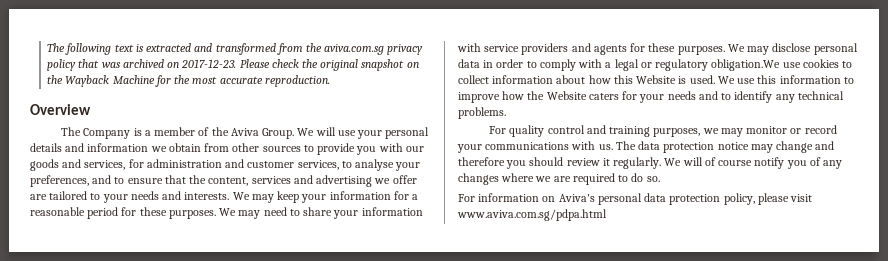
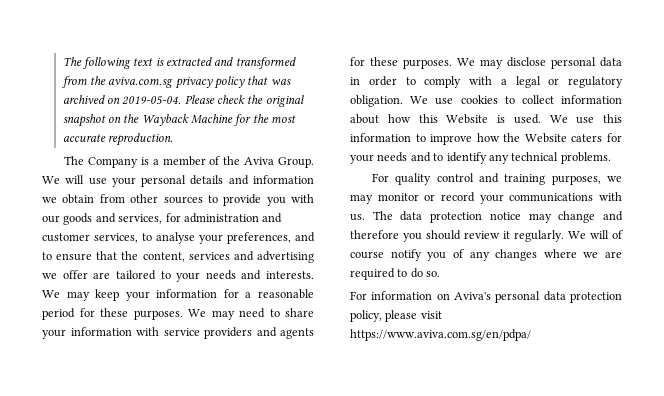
- The following text is extracted and transformed from the aviva.com.sg privacy policy that was archived on 2017-12-23.
+ The following text is extracted and transformed from the aviva.com.sg privacy policy that was archived on 2019-05-04.
- Overview
- We may disclose personal data in order to comply with a legal or regulatory obligation.We use cookies to collect information about how this Website is used.
+ We may disclose personal data in order to comply with a legal or regulatory obligation. We use cookies to collect information about how this Website is used.
- For information on Aviva's personal data protection policy, please visit www.aviva.com.sg/pdpa.html
+ For information on Aviva's personal data protection policy, please visit https://www.aviva.com.sg/en/pdpa/

